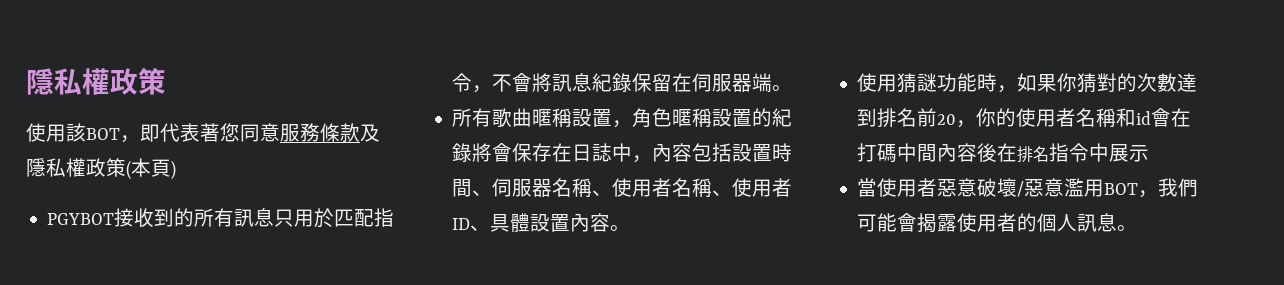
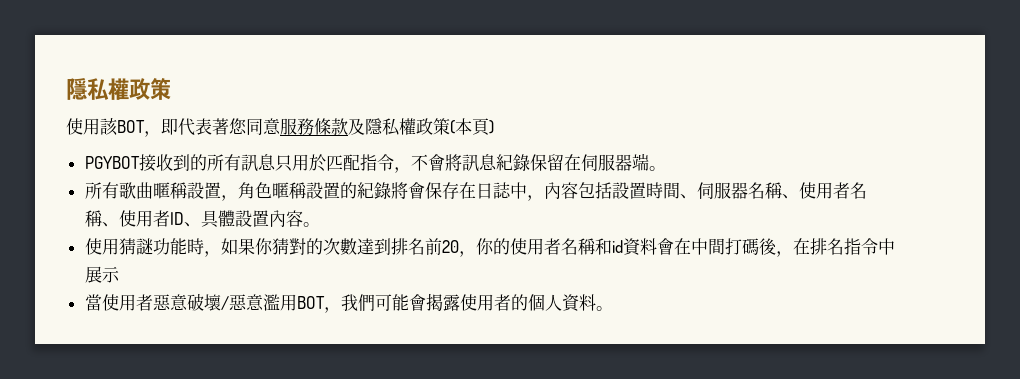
- 使用猜謎功能時，如果你猜對的次數達到排名前20，你的使用者名稱和id會在打碼中間內容後在排名指令中展示
+ 使用猜謎功能時，如果你猜對的次數達到排名前20，你的使用者名稱和id資料會在中間打碼後，在排名指令中展示
- 當使用者惡意破壞/惡意濫用BOT，我們可能會揭露使用者的個人訊息。
+ 當使用者惡意破壞/惡意濫用BOT，我們可能會揭露使用者的個人資料。

